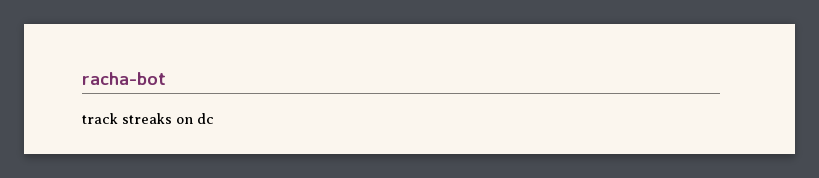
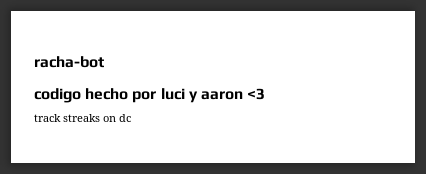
+ codigo hecho por luci y aaron <3

